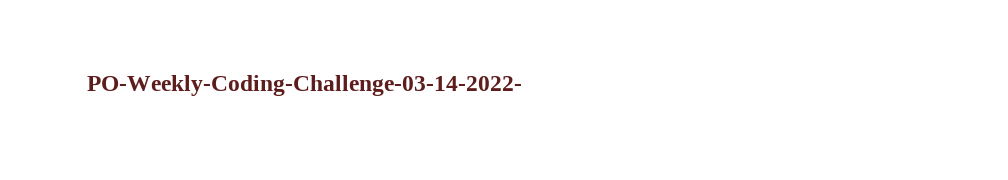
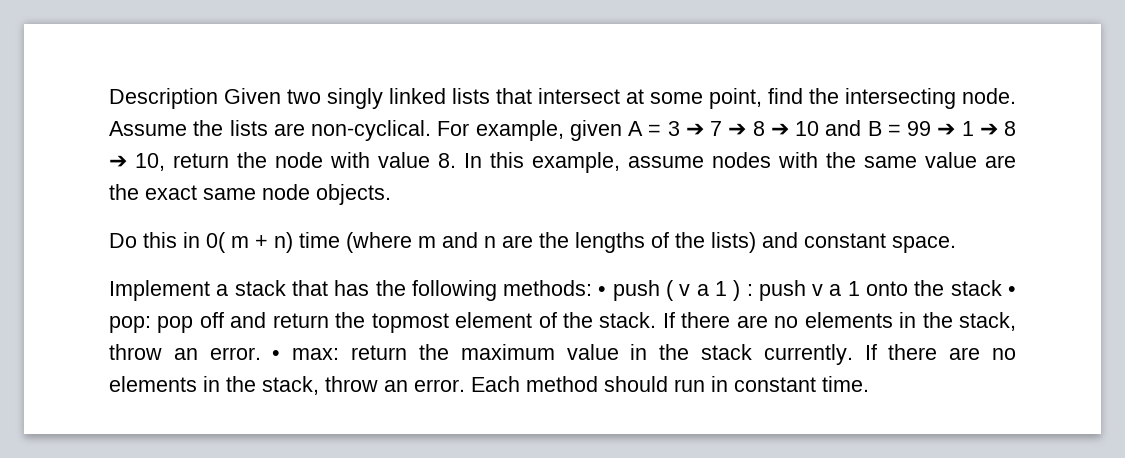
- PO-Weekly-Coding-Challenge-03-14-2022-
+ Description Given two singly linked lists that intersect at some point, find the intersecting node. Assume the lists are non-cyclical. For example, given A = 3 ➔ 7 ➔ 8 ➔ 10 and B = 99 ➔ 1 ➔ 8 ➔ 10, return the node with value 8. In this example, assume nodes with the same value are the exact same node objects.
+ Do this in 0( m + n) time (where m and n are the lengths of the lists) and constant space.
+ Implement a stack that has the following methods: • push ( v a 1 ) : push v a 1 onto the stack • pop: pop off and return the topmost element of the stack. If there are no elements in the stack, throw an error. • max: return the maximum value in the stack currently. If there are no elements in the stack, throw an error. Each method should run in constant time.

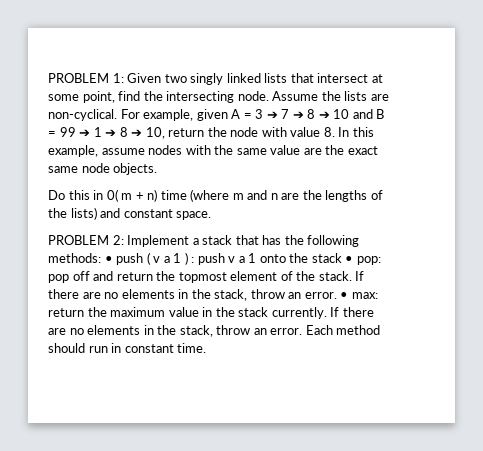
- Description Given two singly linked lists that intersect at some point, find the intersecting node.
+ PROBLEM 1: Given two singly linked lists that intersect at some point, find the intersecting node.
- Implement a stack that has the following methods: • push ( v a 1 ) : push v a 1 onto the stack • pop: pop off and return the topmost element of the stack.
+ PROBLEM 2: Implement a stack that has the following methods: • push ( v a 1 ) : push v a 1 onto the stack • pop: pop off and return the topmost element of the stack.

